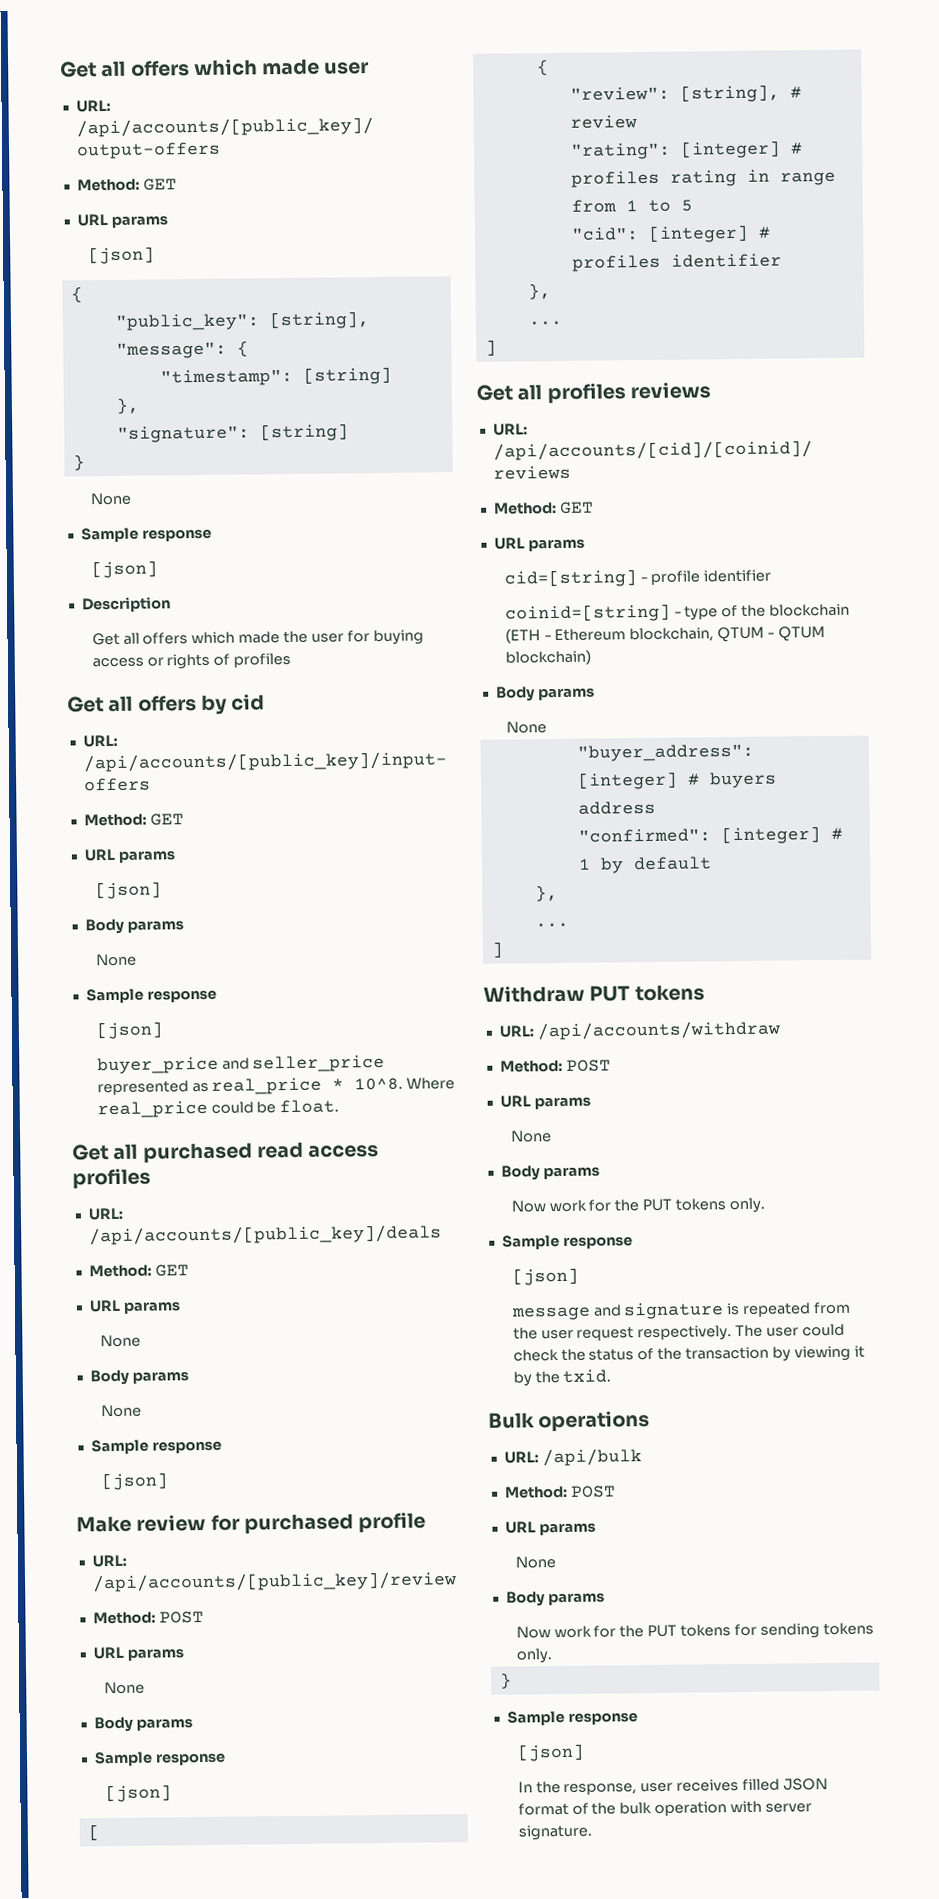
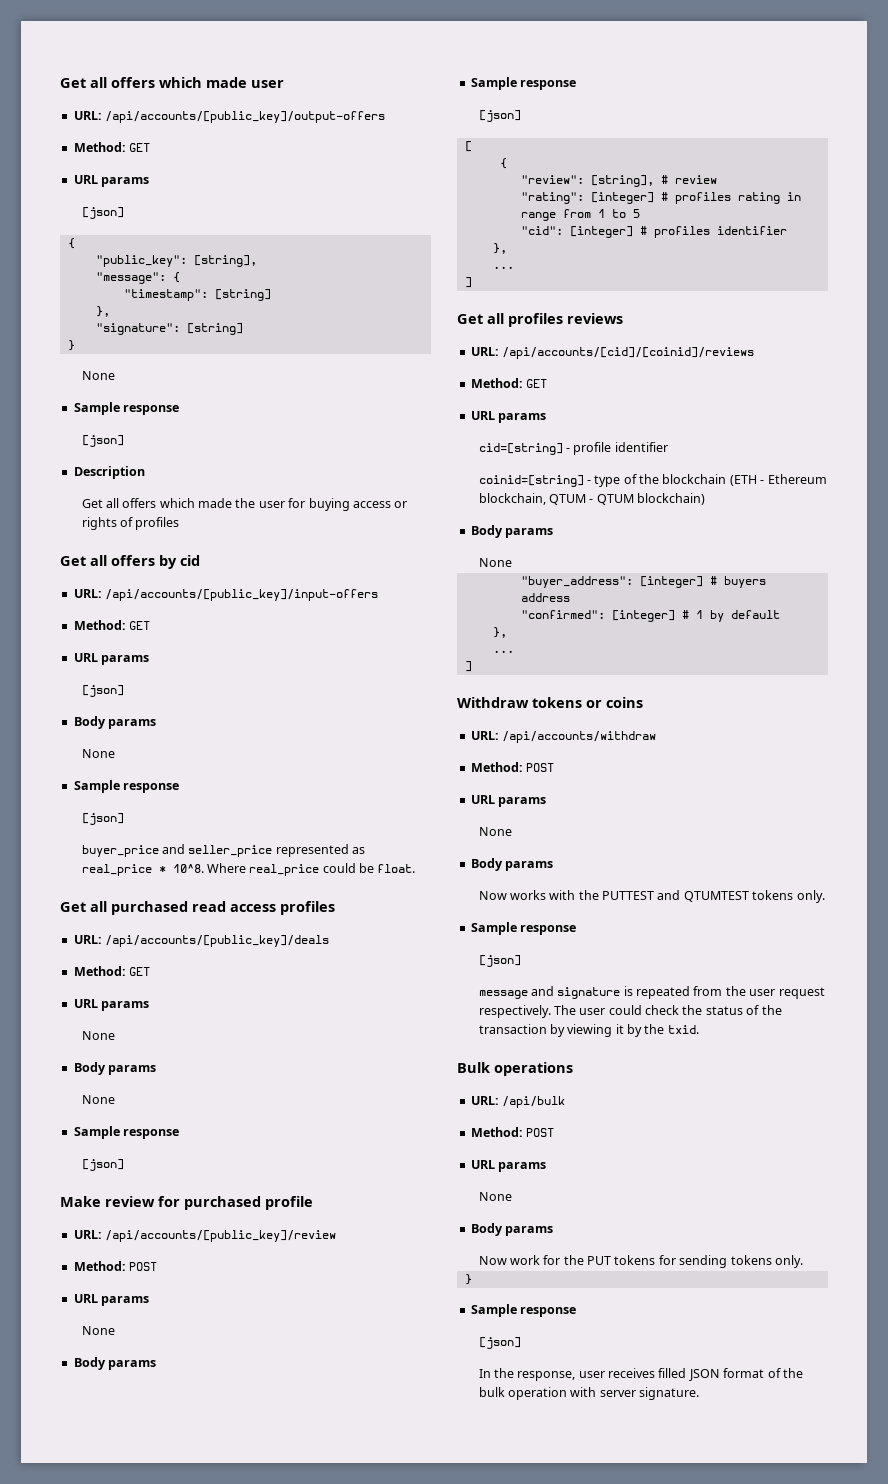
- Withdraw PUT tokens
+ Withdraw tokens or coins
- Now work for the PUT tokens only.
+ Now works with the PUTTEST and QTUMTEST tokens only.

